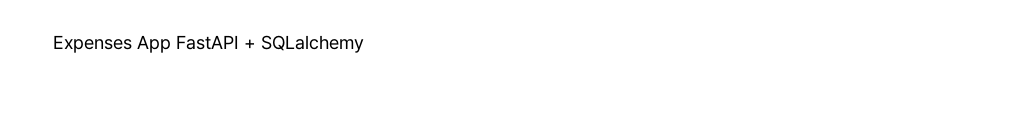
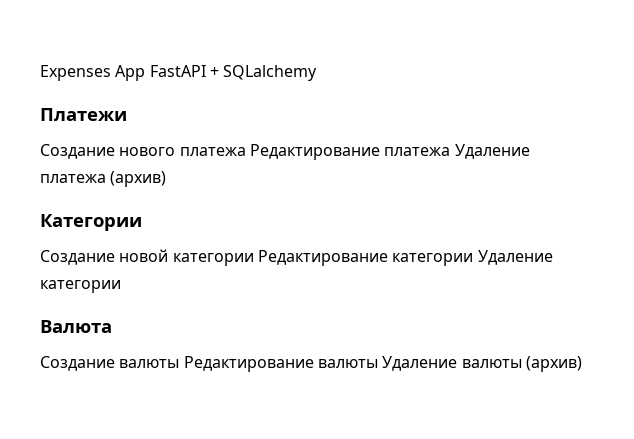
+ Платежи
+ Создание нового платежа Редактирование платежа Удаление платежа (архив)
+ Категории
+ Создание новой категории Редактирование категории Удаление категории
+ Валюта
+ Создание валюты Редактирование валюты Удаление валюты (архив)

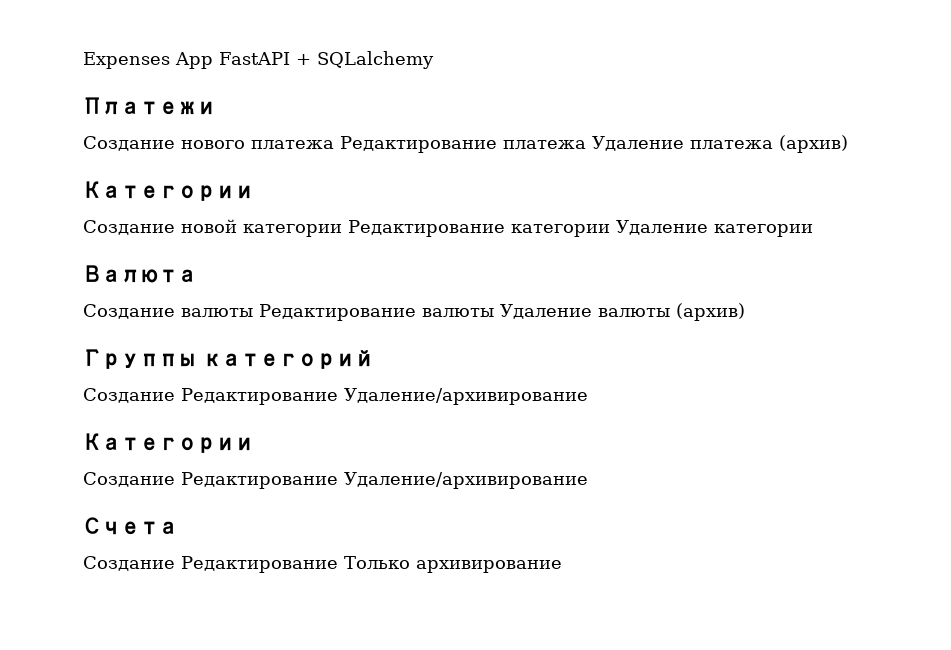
+ Группы категорий
+ Создание Редактирование Удаление/архивирование
+ Категории
+ Создание Редактирование Удаление/архивирование
+ Счета
+ Создание Редактирование Только архивирование

